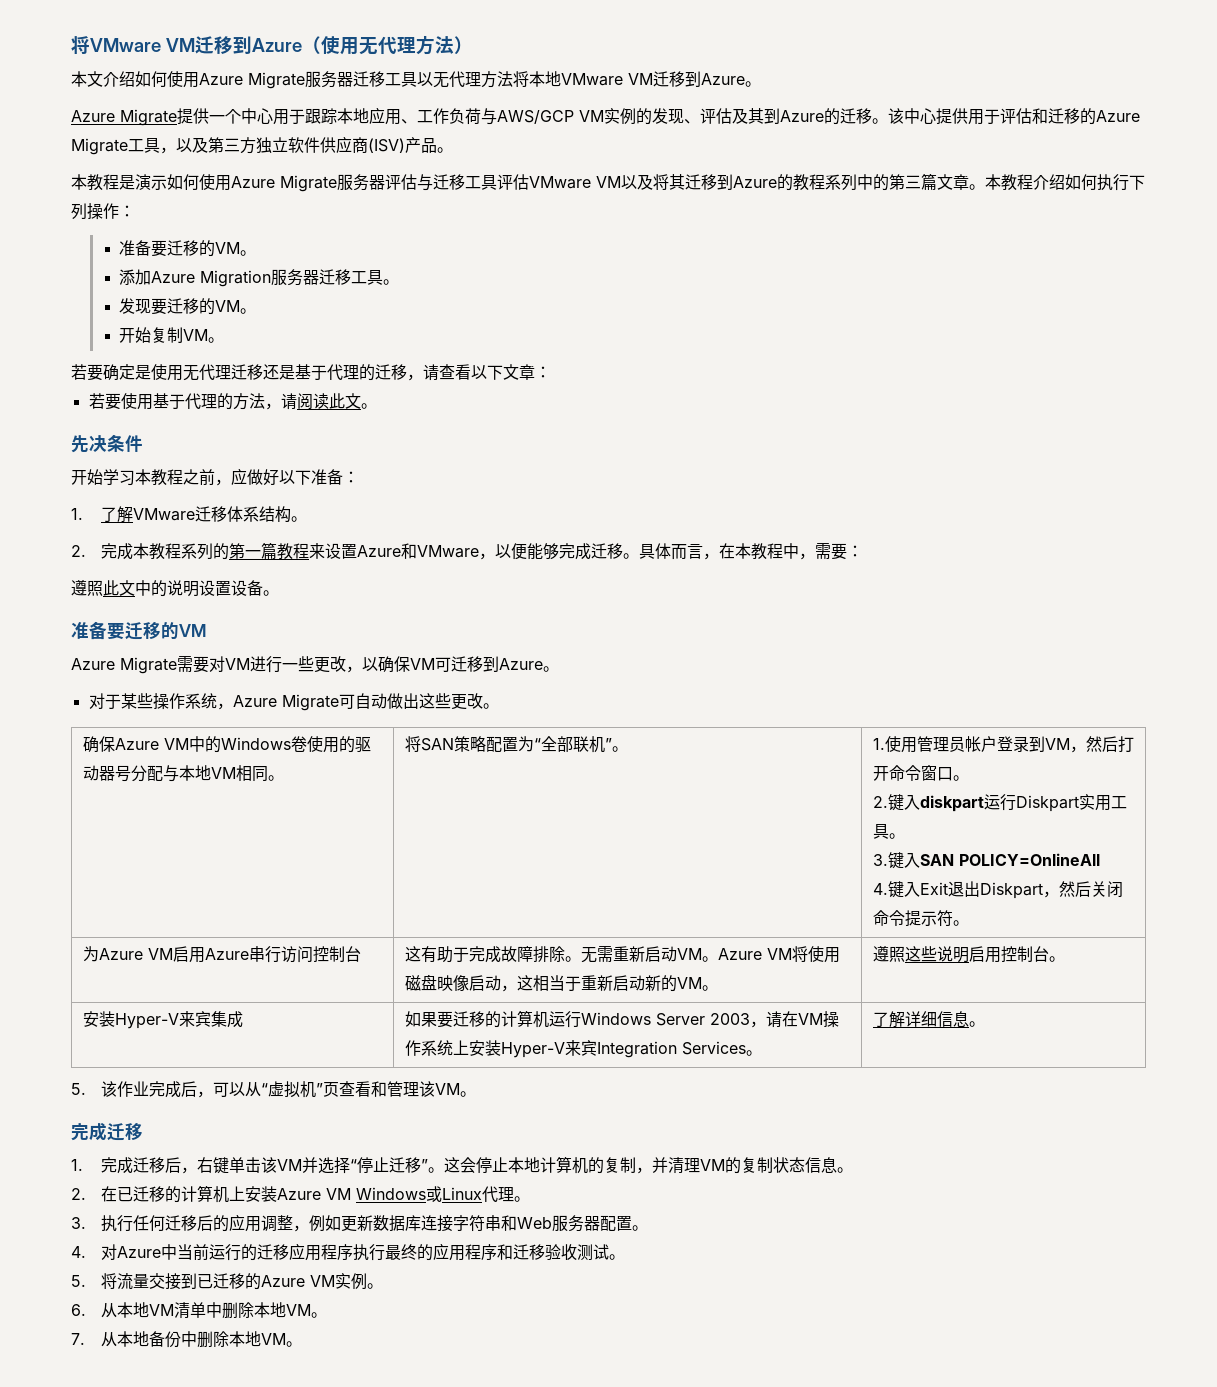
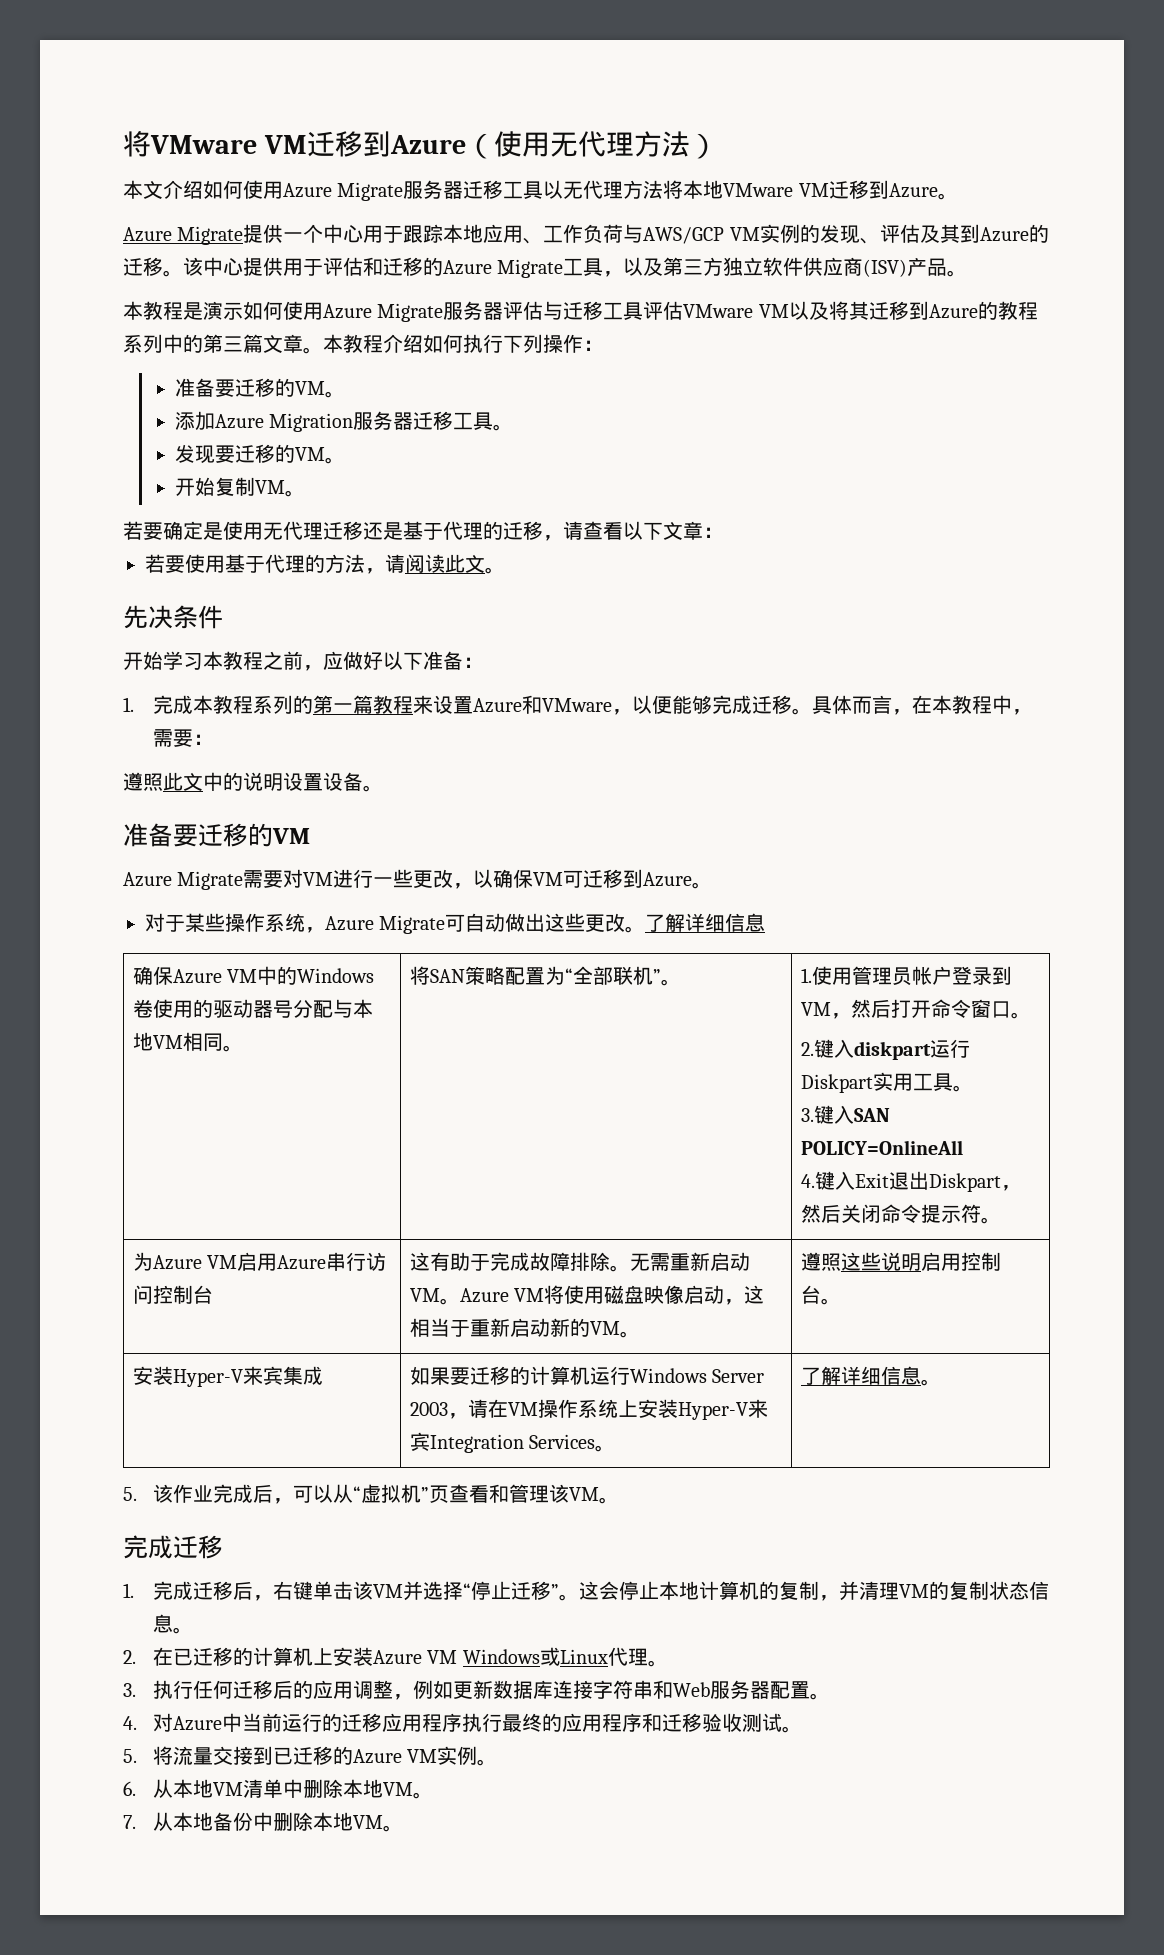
- 1.了解VMware迁移体系结构。
- 2.完成本教程系列的第一篇教程来设置Azure和VMware，以便能够完成迁移。
+ 1.完成本教程系列的第一篇教程来设置Azure和VMware，以便能够完成迁移。
- 对于某些操作系统，Azure Migrate可自动做出这些更改。
+ 对于某些操作系统，Azure Migrate可自动做出这些更改。了解详细信息

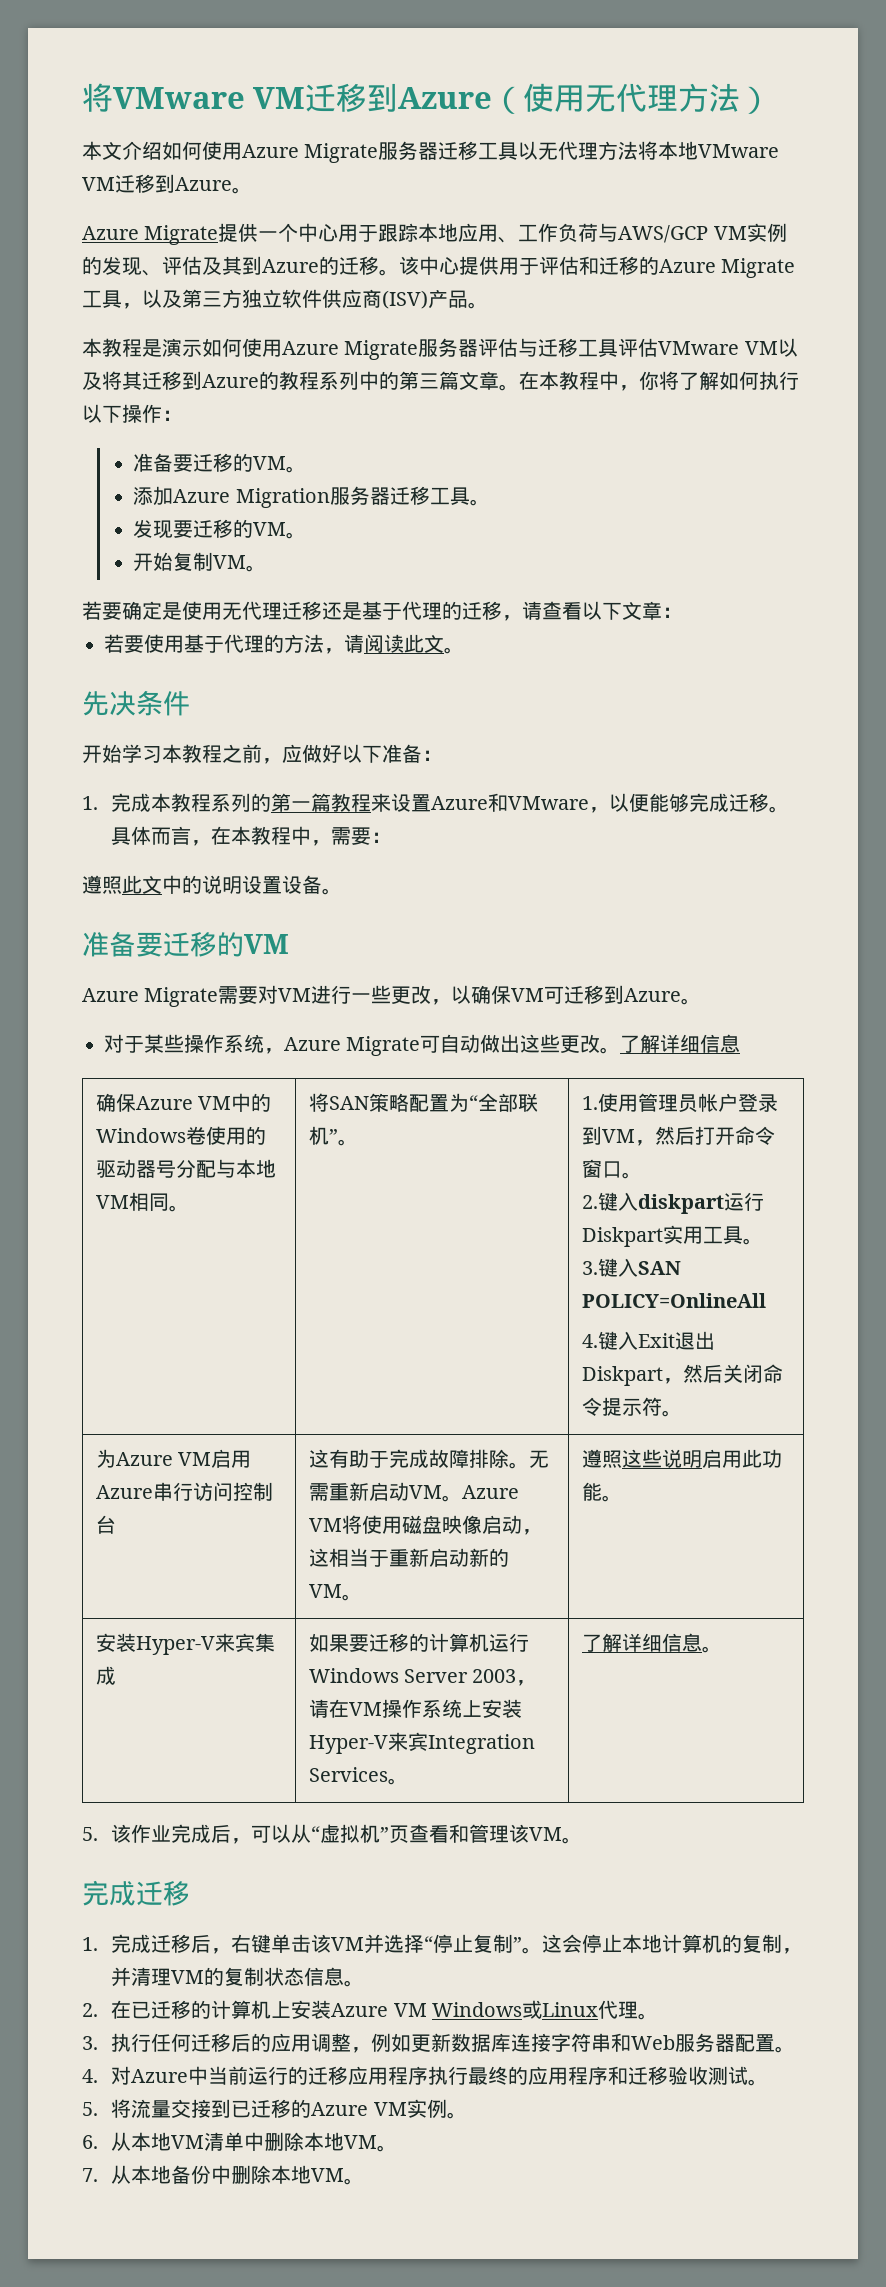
- 本教程介绍如何执行下列操作：
+ 在本教程中，你将了解如何执行以下操作：
- 为Azure VM启用Azure串行访问控制台 | 这有助于完成故障排除。无需重新启动VM。Azure VM将使用磁盘映像启动，这相当于重新启动新的VM。 | 遵照这些说明启用控制台。
+ 为Azure VM启用Azure串行访问控制台 | 这有助于完成故障排除。无需重新启动VM。Azure VM将使用磁盘映像启动，这相当于重新启动新的VM。 | 遵照这些说明启用此功能。
- 1.完成迁移后，右键单击该VM并选择“停止迁移”。
+ 1.完成迁移后，右键单击该VM并选择“停止复制”。

